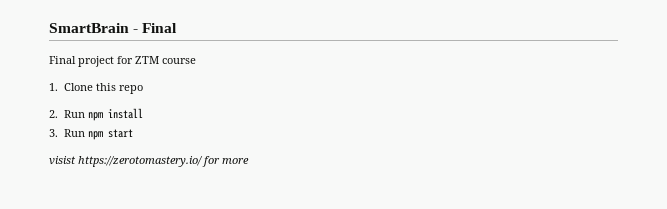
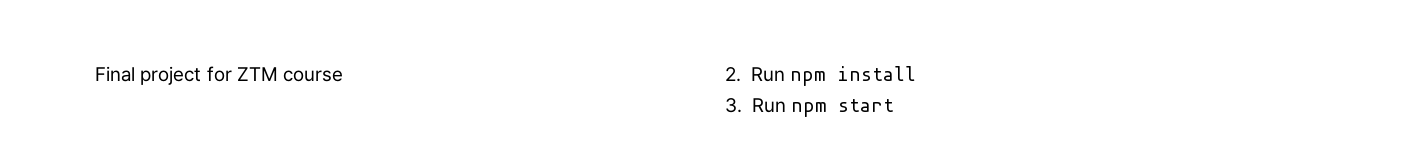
- SmartBrain - Final
- 1. Clone this repo
- visist https://zerotomastery.io/ for more

